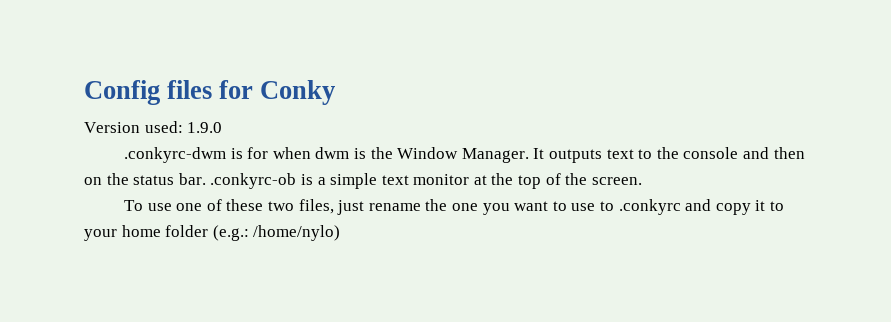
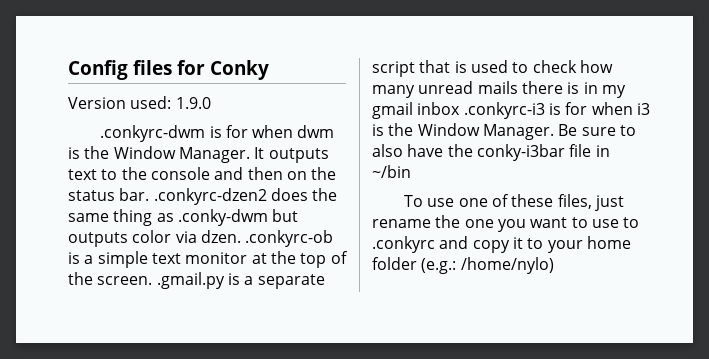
- It outputs text to the console and then on the status bar. .conkyrc-ob is a simple text monitor at the top of the screen.
+ It outputs text to the console and then on the status bar. .conkyrc-dzen2 does the same thing as .conky-dwm but outputs color via dzen. .conkyrc-ob is a simple text monitor at the top of the screen. .gmail.py is a separate script that is used to check how many unread mails there is in my gmail inbox .conkyrc-i3 is for when i3 is the Window Manager. Be sure to also have the conky-i3bar file in ~/bin
- To use one of these two files, just rename the one you want to use to .conkyrc and copy it to your home folder (e.g.: /home/nylo)
+ To use one of these files, just rename the one you want to use to .conkyrc and copy it to your home folder (e.g.: /home/nylo)

